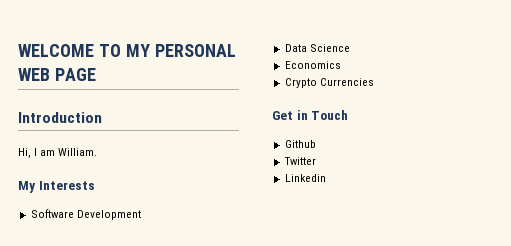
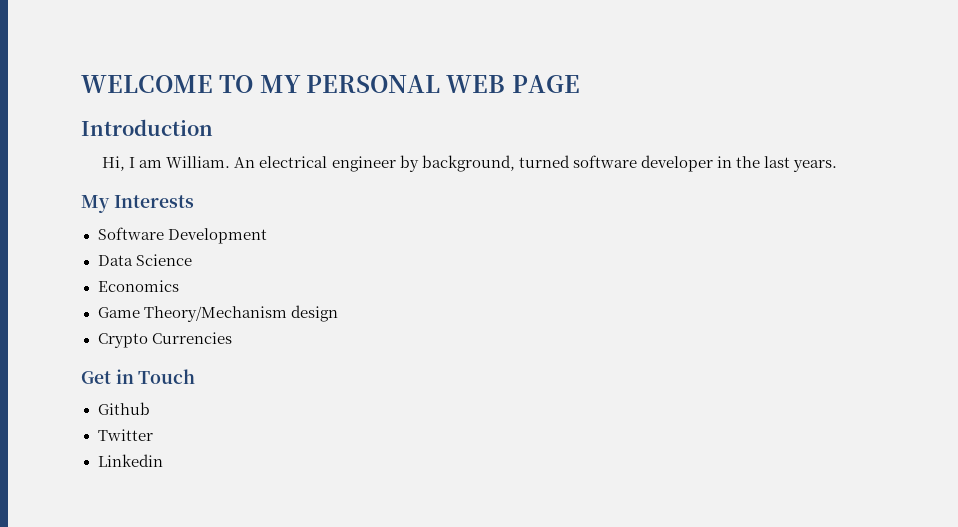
+ An electrical engineer by background, turned software developer in the last years.
+ Game Theory/Mechanism design

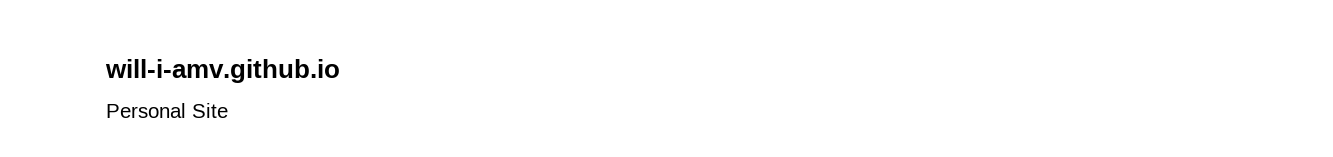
- WELCOME TO MY PERSONAL WEB PAGE
- Introduction
- Hi, I am William. An electrical engineer by background, turned software developer in the last years.
- My Interests
- Software Development
- Data Science
- Economics
- Game Theory/Mechanism design
- Crypto Currencies
- Get in Touch
- Github
- Twitter
- Linkedin
+ will-i-amv.github.io
+ Personal Site

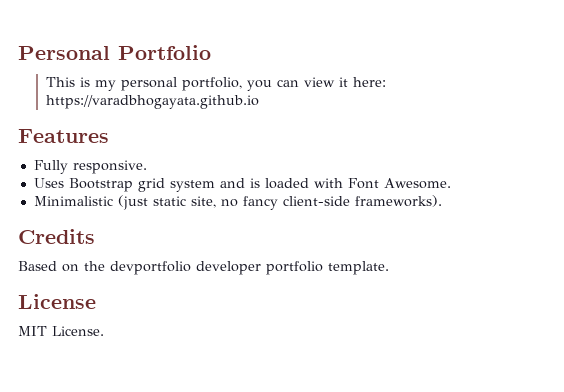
- will-i-amv.github.io
- Personal Site
+ Personal Portfolio
+ This is my personal portfolio, you can view it here: https://varadbhogayata.github.io
+ Features
+ Fully responsive.
+ Uses Bootstrap grid system and is loaded with Font Awesome.
+ Minimalistic (just static site, no fancy client-side frameworks).
+ Credits
+ Based on the devportfolio developer portfolio template.
+ License
+ MIT License.

